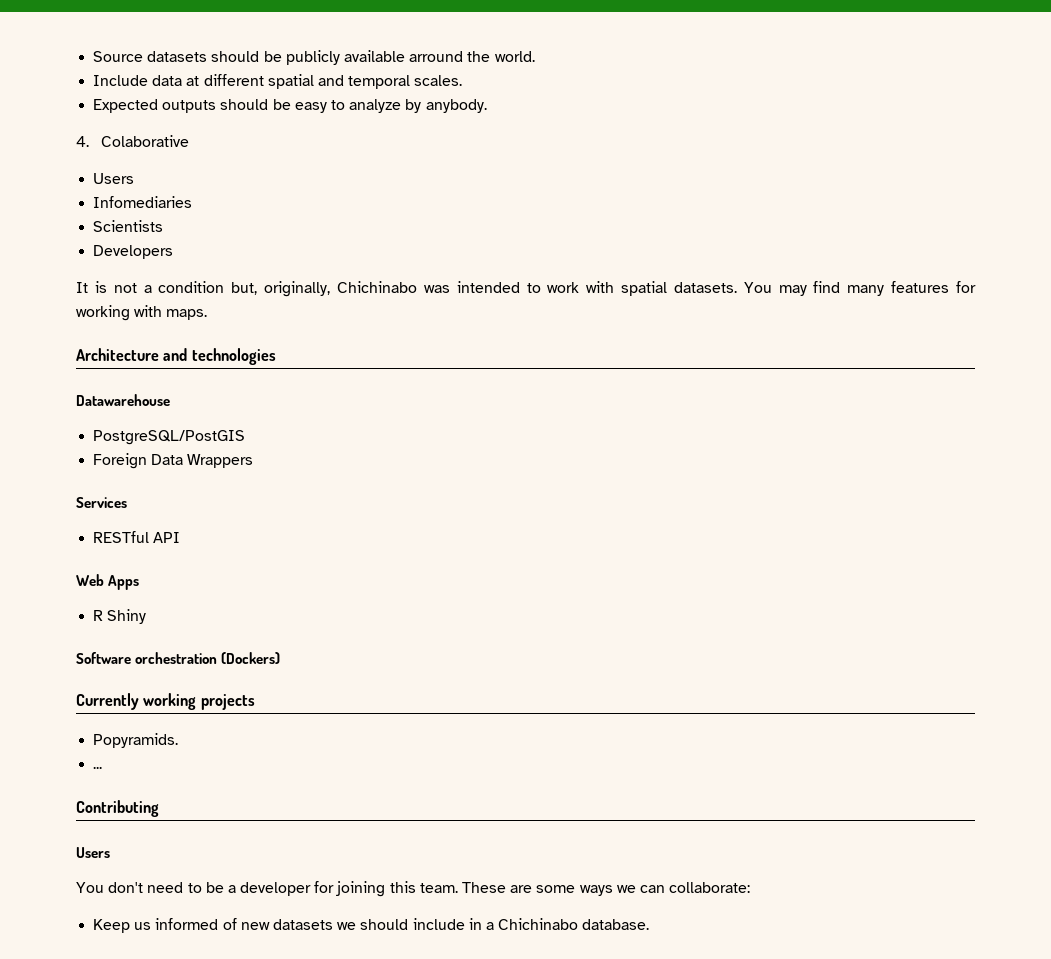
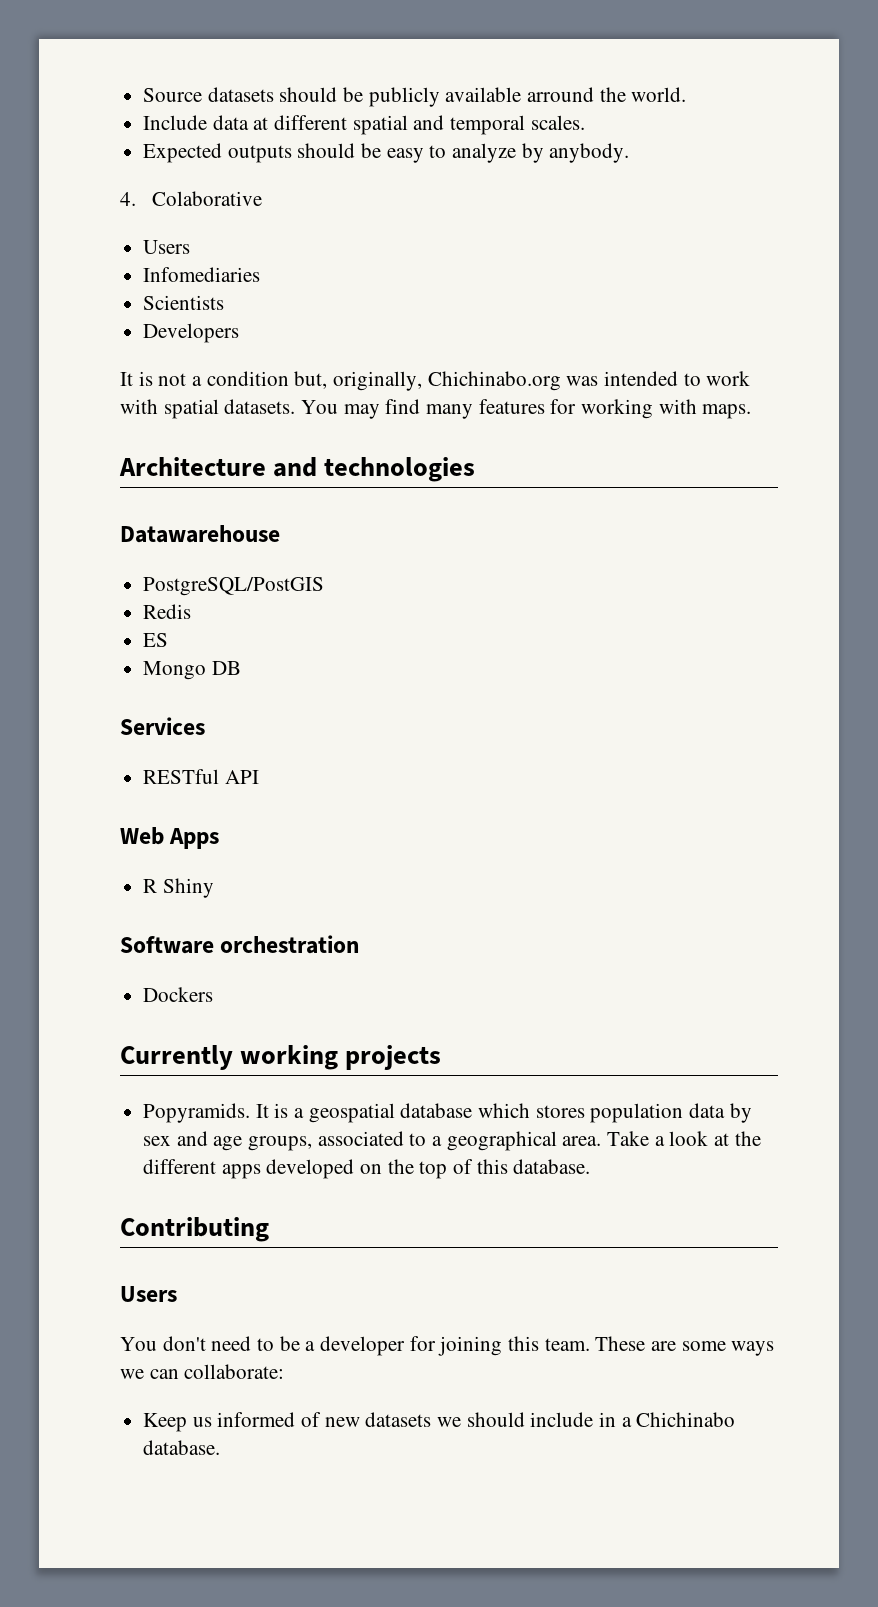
- It is not a condition but, originally, Chichinabo was intended to work with spatial datasets.
+ It is not a condition but, originally, Chichinabo.org was intended to work with spatial datasets.
- Foreign Data Wrappers
+ Redis
+ ES
+ Mongo DB
- Software orchestration (Dockers)
+ Software orchestration
+ Dockers
- Popyramids.
- ...
+ Popyramids. It is a geospatial database which stores population data by sex and age groups, associated to a geographical area. Take a look at the different apps developed on the top of this database.

